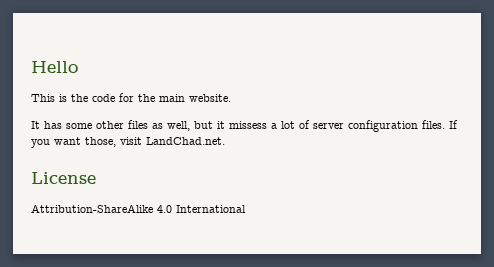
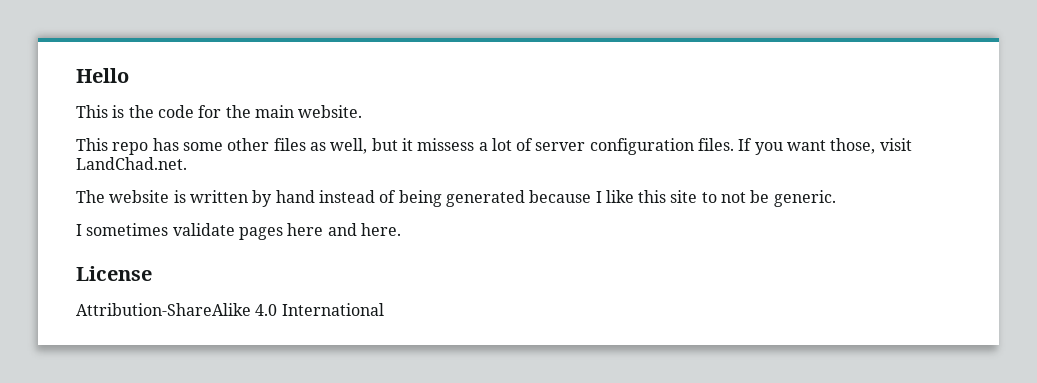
- It has some other files as well, but it missess a lot of server configuration files.
+ This repo has some other files as well, but it missess a lot of server configuration files.
+ The website is written by hand instead of being generated because I like this site to not be generic.
+ I sometimes validate pages here and here.

